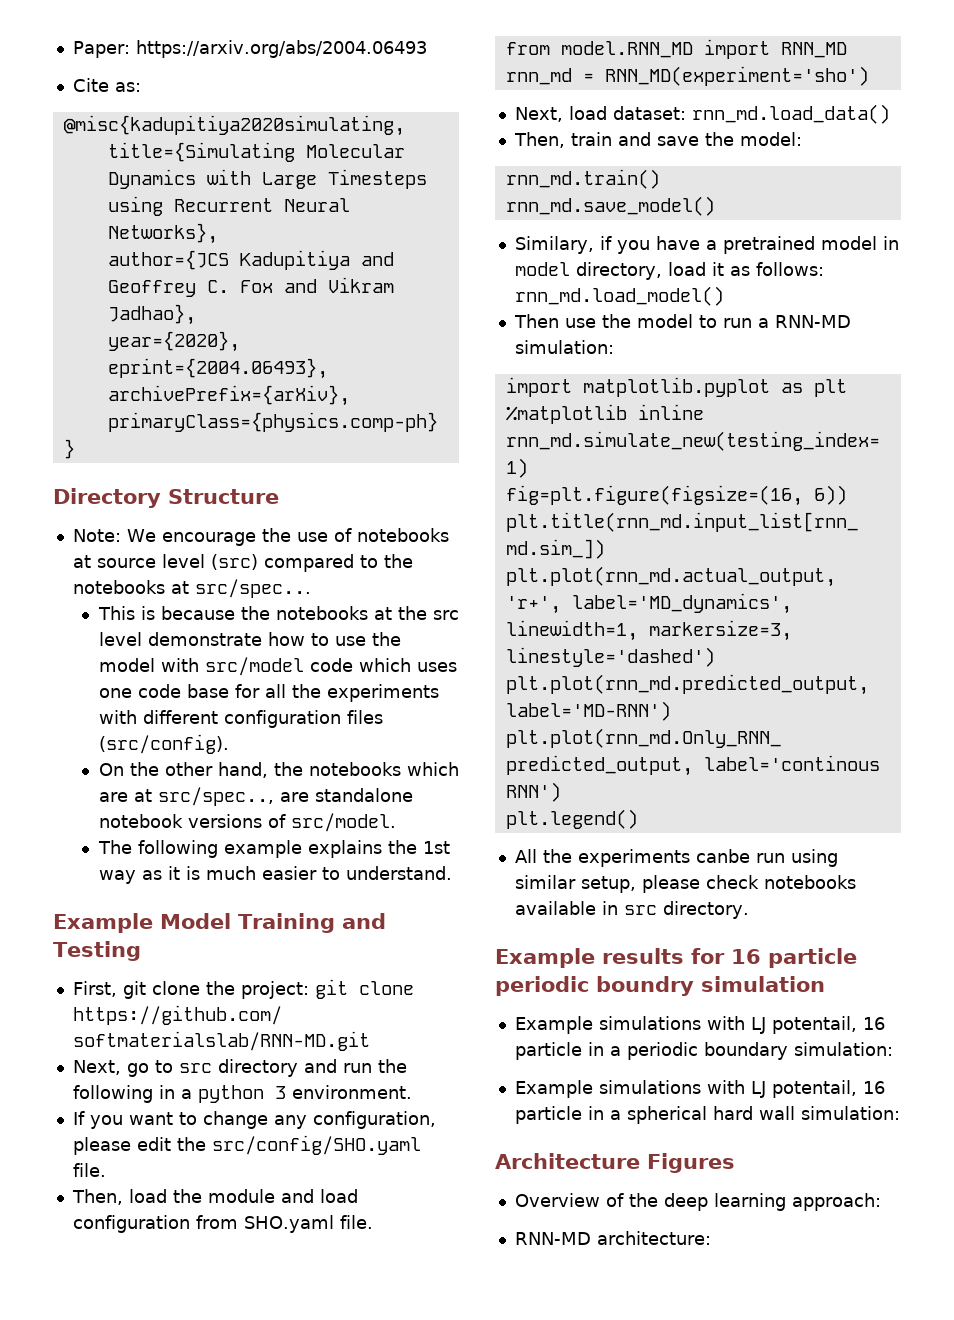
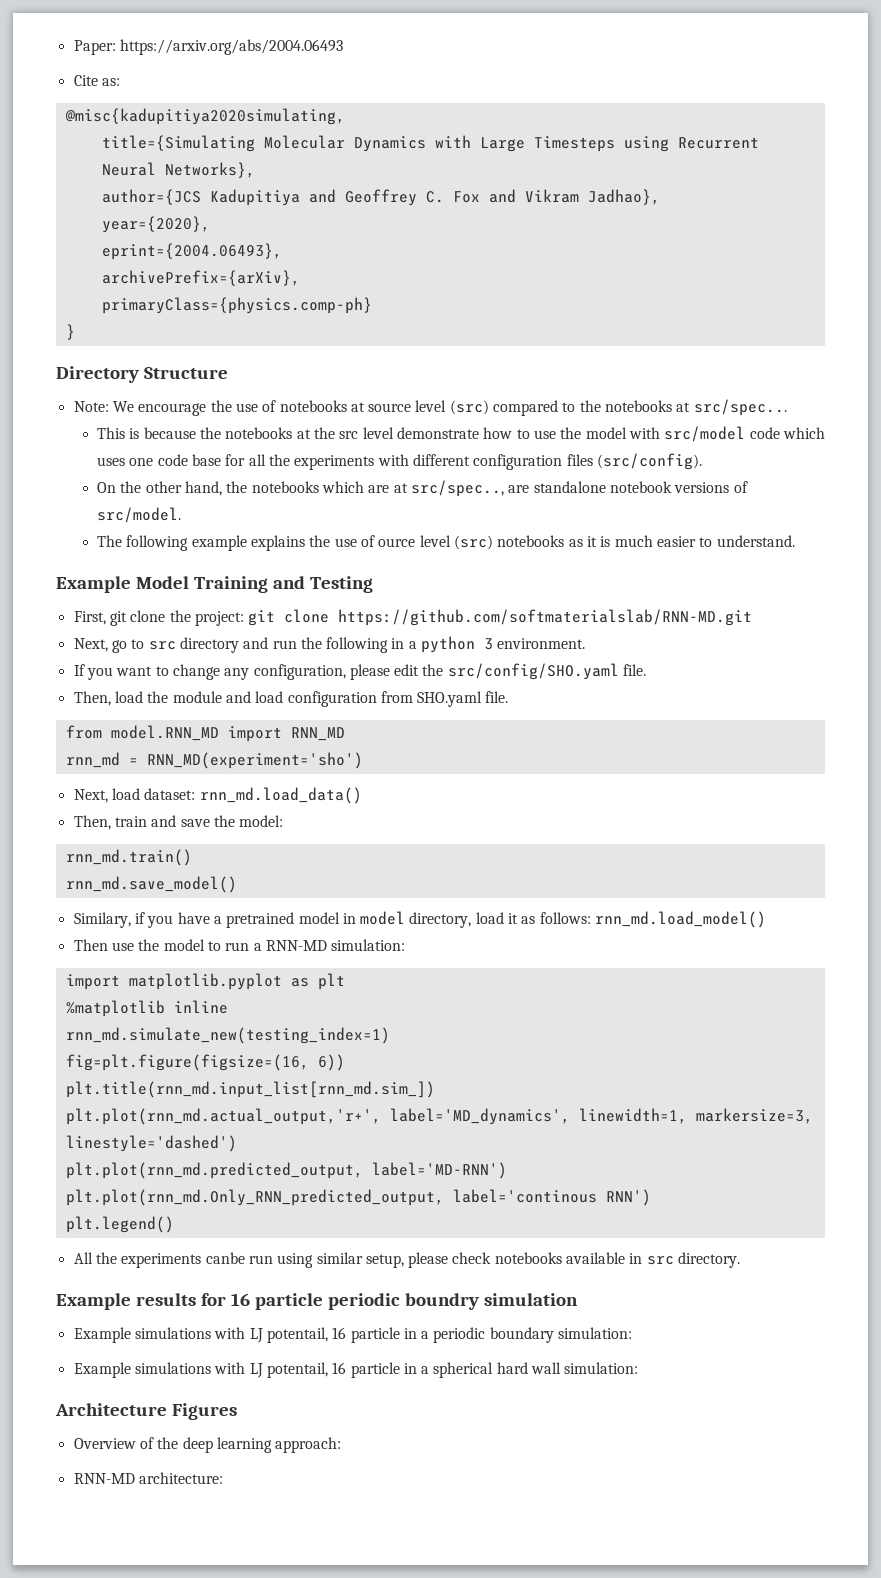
- The following example explains the 1st way as it is much easier to understand.
+ The following example explains the use of ource level (src) notebooks as it is much easier to understand.

